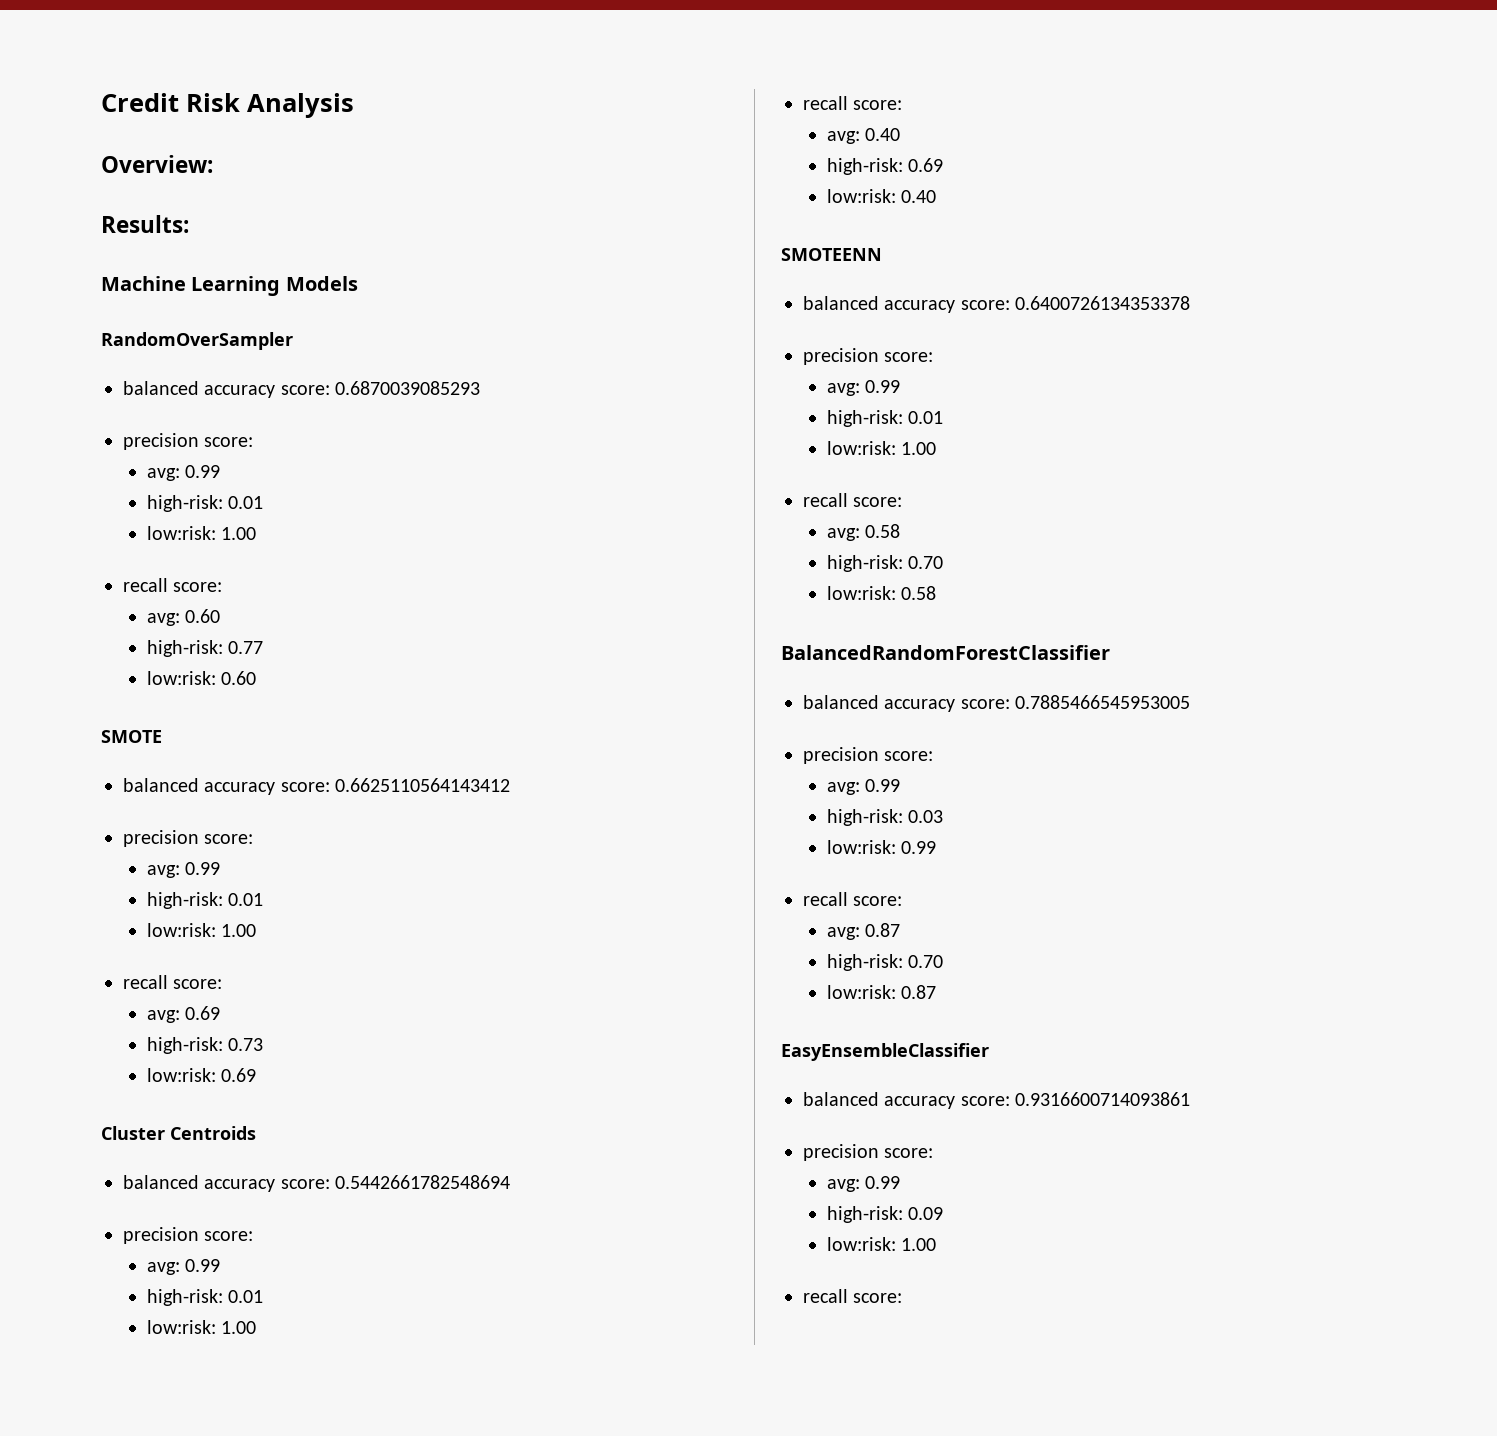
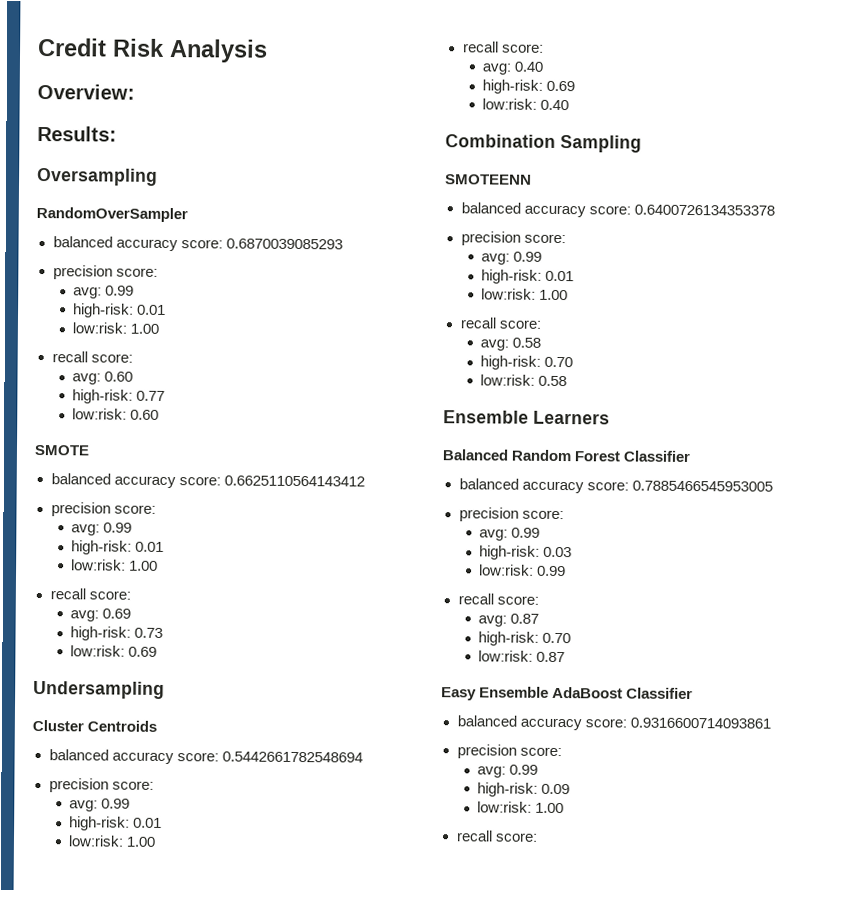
- Machine Learning Models
+ Oversampling
+ Undersampling
+ Combination Sampling
- BalancedRandomForestClassifier
+ Ensemble Learners
+ Balanced Random Forest Classifier
- EasyEnsembleClassifier
+ Easy Ensemble AdaBoost Classifier

